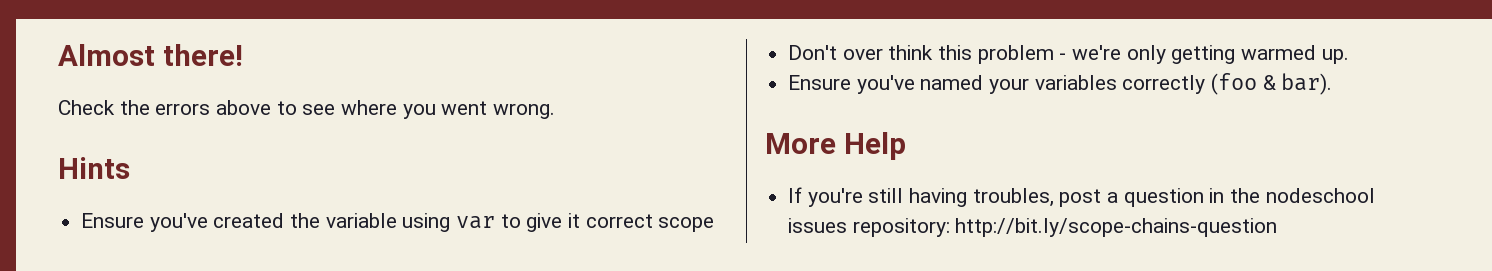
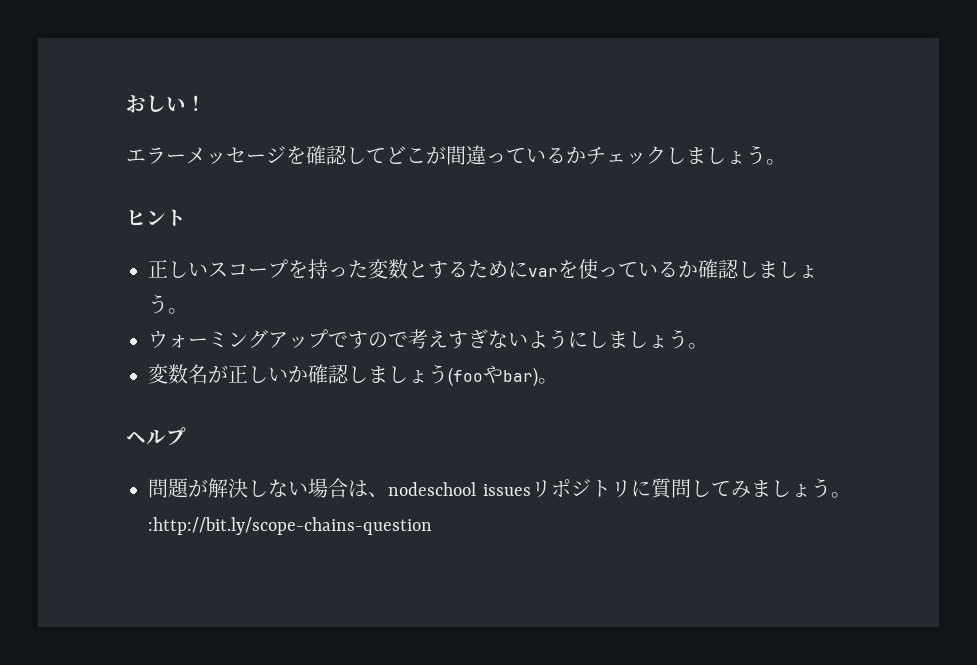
- Almost there!
- Check the errors above to see where you went wrong.
- Hints
- Ensure you've created the variable using var to give it correct scope
- Don't over think this problem - we're only getting warmed up.
- Ensure you've named your variables correctly (foo & bar).
- More Help
- If you're still having troubles, post a question in the nodeschool issues repository: http://bit.ly/scope-chains-question
+ おしい！
+ エラーメッセージを確認してどこが間違っているかチェックしましょう。
+ ヒント
+ 正しいスコープを持った変数とするためにvarを使っているか確認しましょう。
+ ウォーミングアップですので考えすぎないようにしましょう。
+ 変数名が正しいか確認しましょう(fooやbar)。
+ ヘルプ
+ 問題が解決しない場合は、nodeschool issuesリポジトリに質問してみましょう。:http://bit.ly/scope-chains-question

